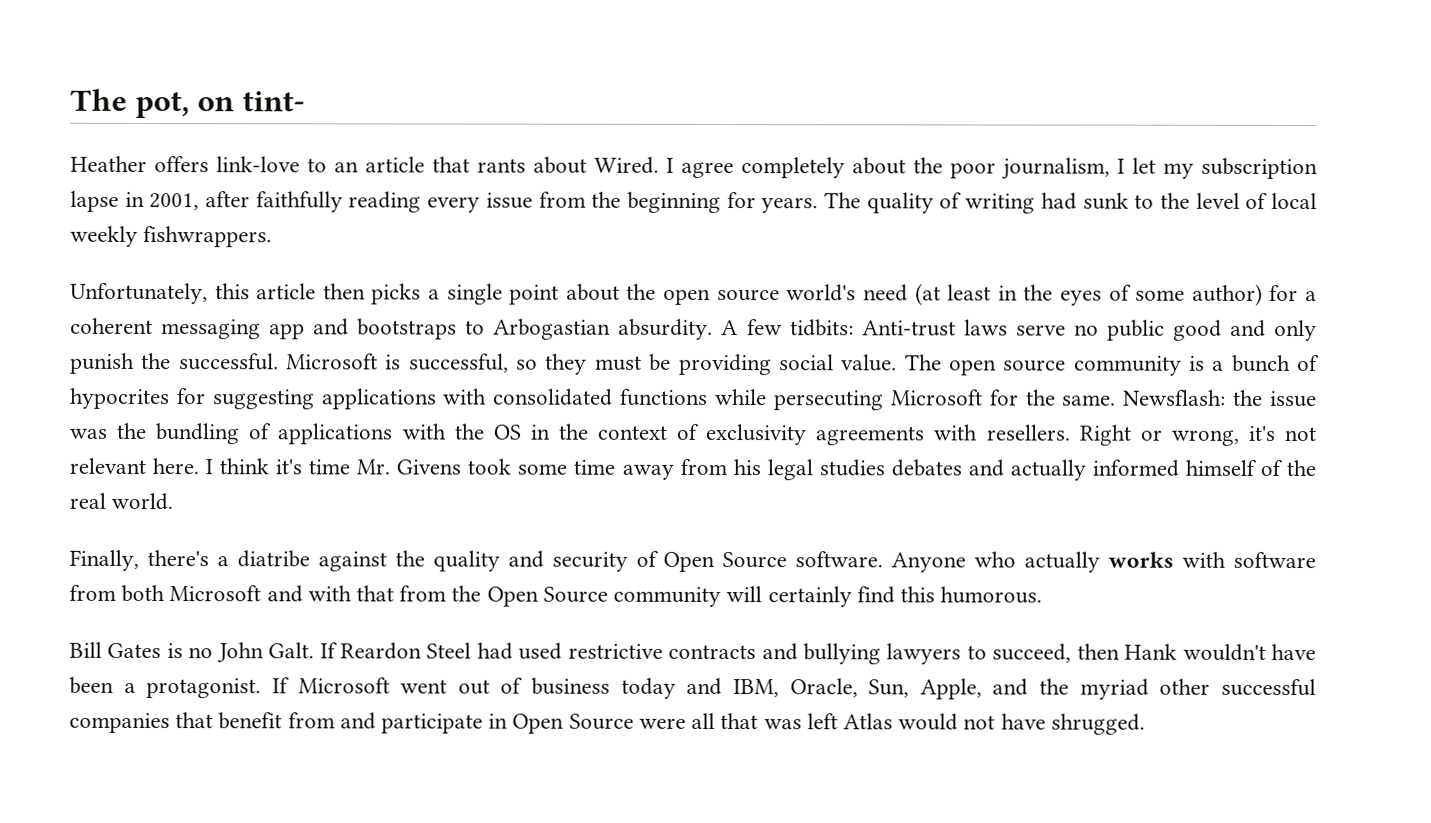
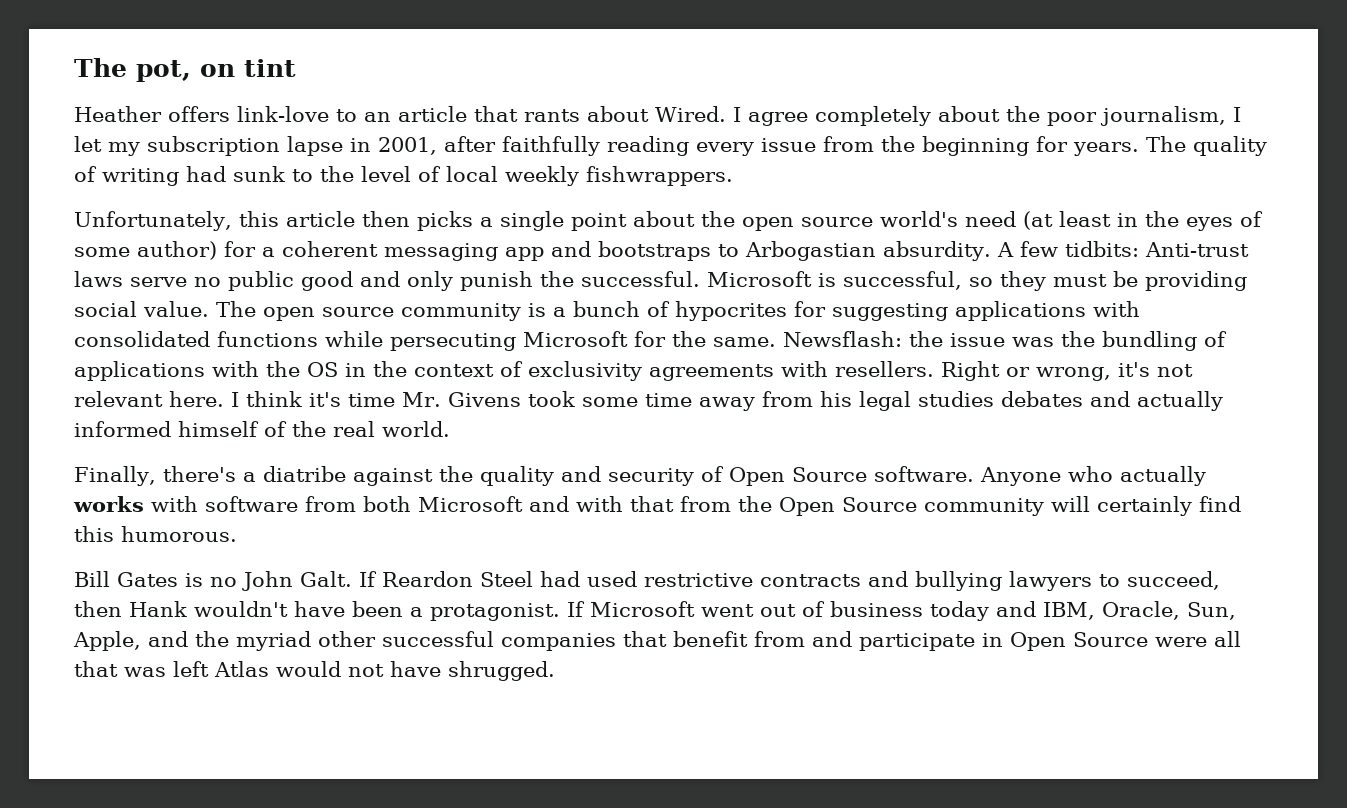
- The pot, on tint-
+ The pot, on tint

